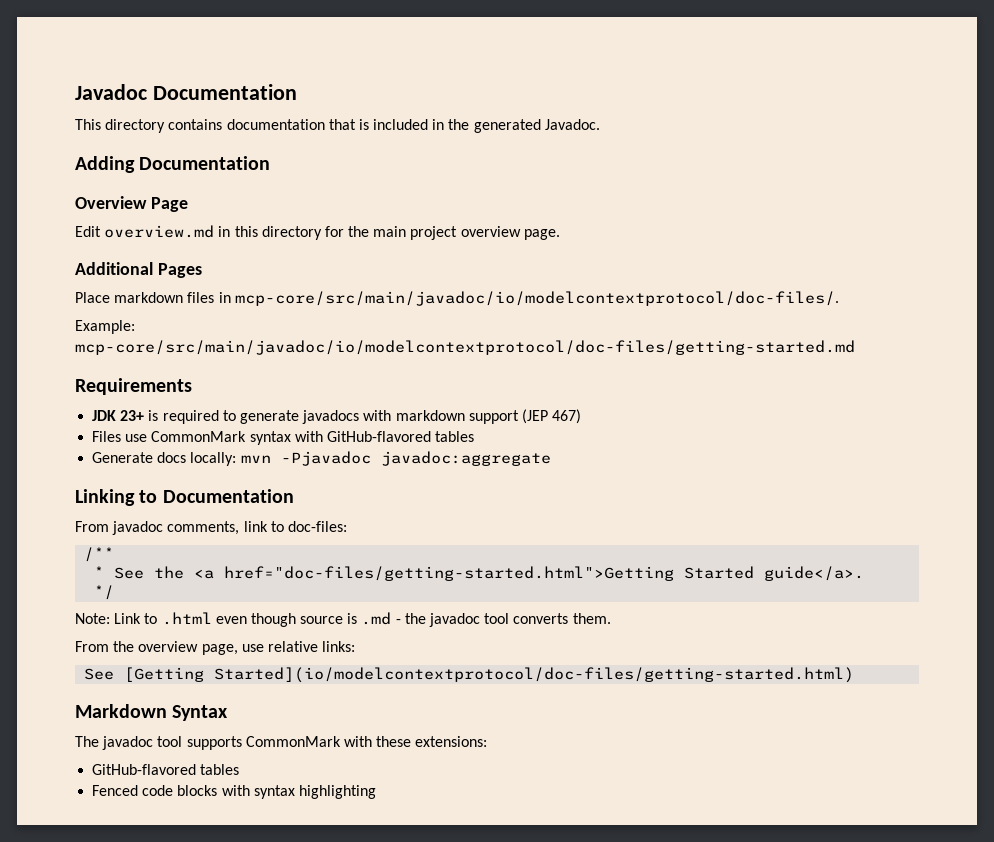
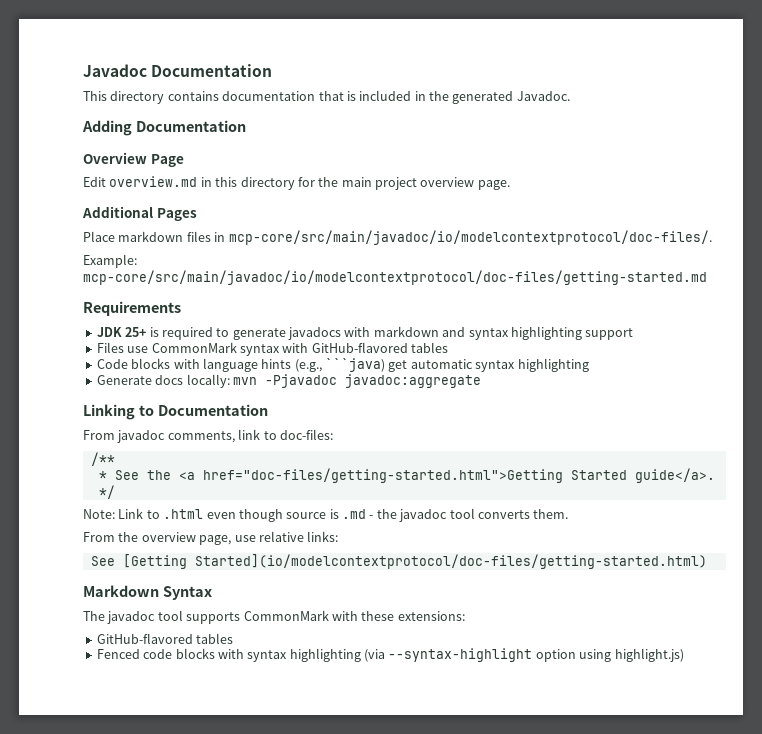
- JDK 23+ is required to generate javadocs with markdown support (JEP 467)
+ JDK 25+ is required to generate javadocs with markdown and syntax highlighting support
+ Code blocks with language hints (e.g., ```java) get automatic syntax highlighting
- Fenced code blocks with syntax highlighting
+ Fenced code blocks with syntax highlighting (via --syntax-highlight option using highlight.js)

